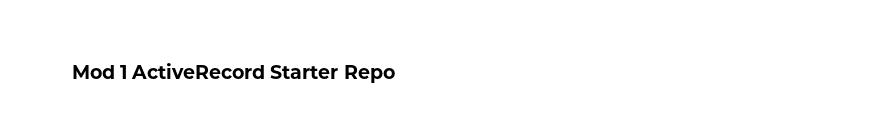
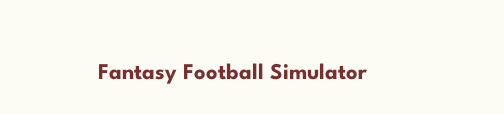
- Mod 1 ActiveRecord Starter Repo
+ Fantasy Football Simulator

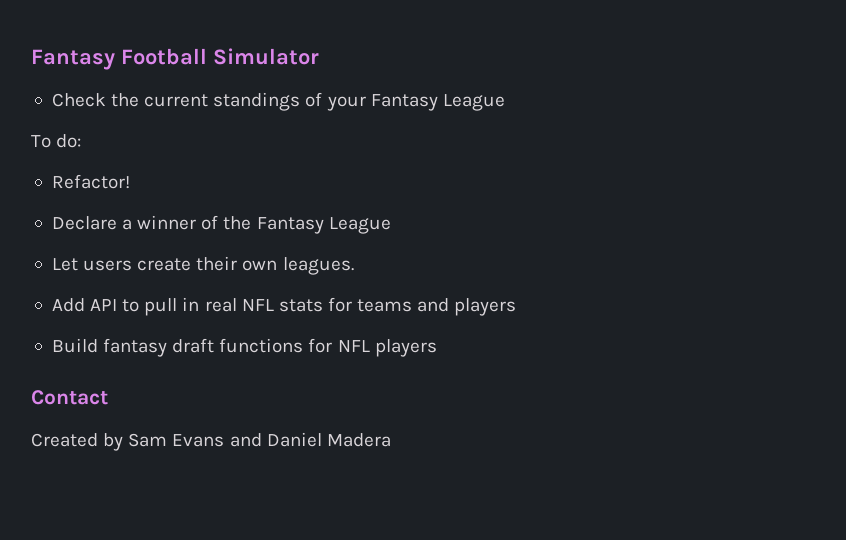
+ Check the current standings of your Fantasy League
+ To do:
+ Refactor!
+ Declare a winner of the Fantasy League
+ Let users create their own leagues.
+ Add API to pull in real NFL stats for teams and players
+ Build fantasy draft functions for NFL players
+ Contact
+ Created by Sam Evans and Daniel Madera

